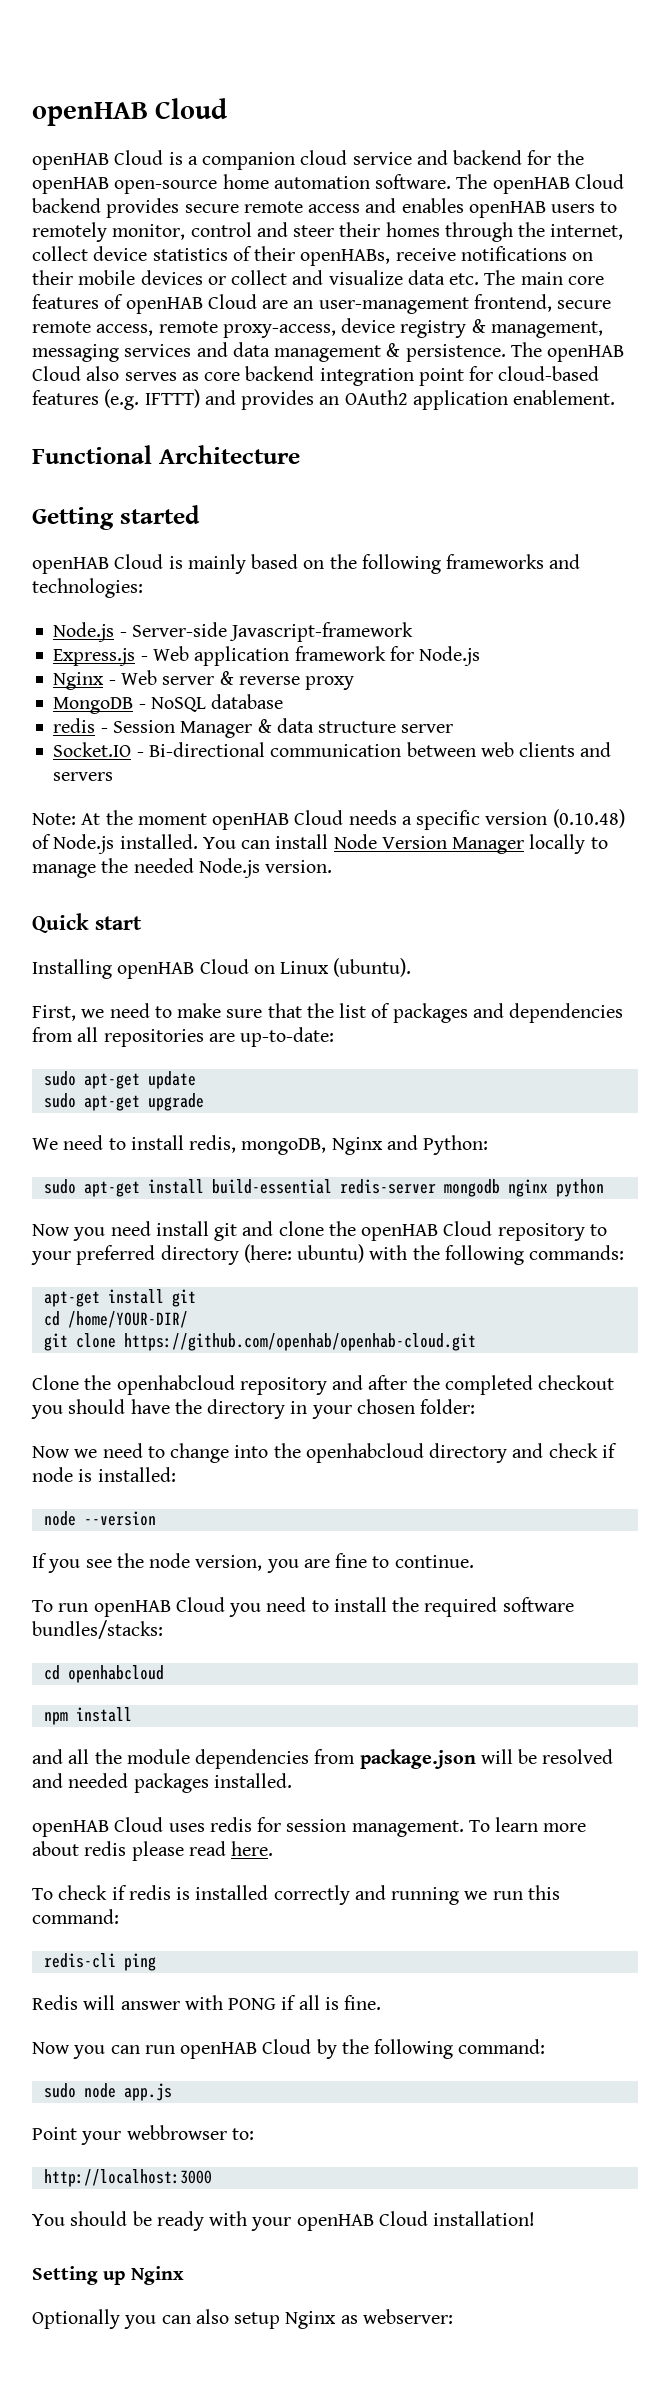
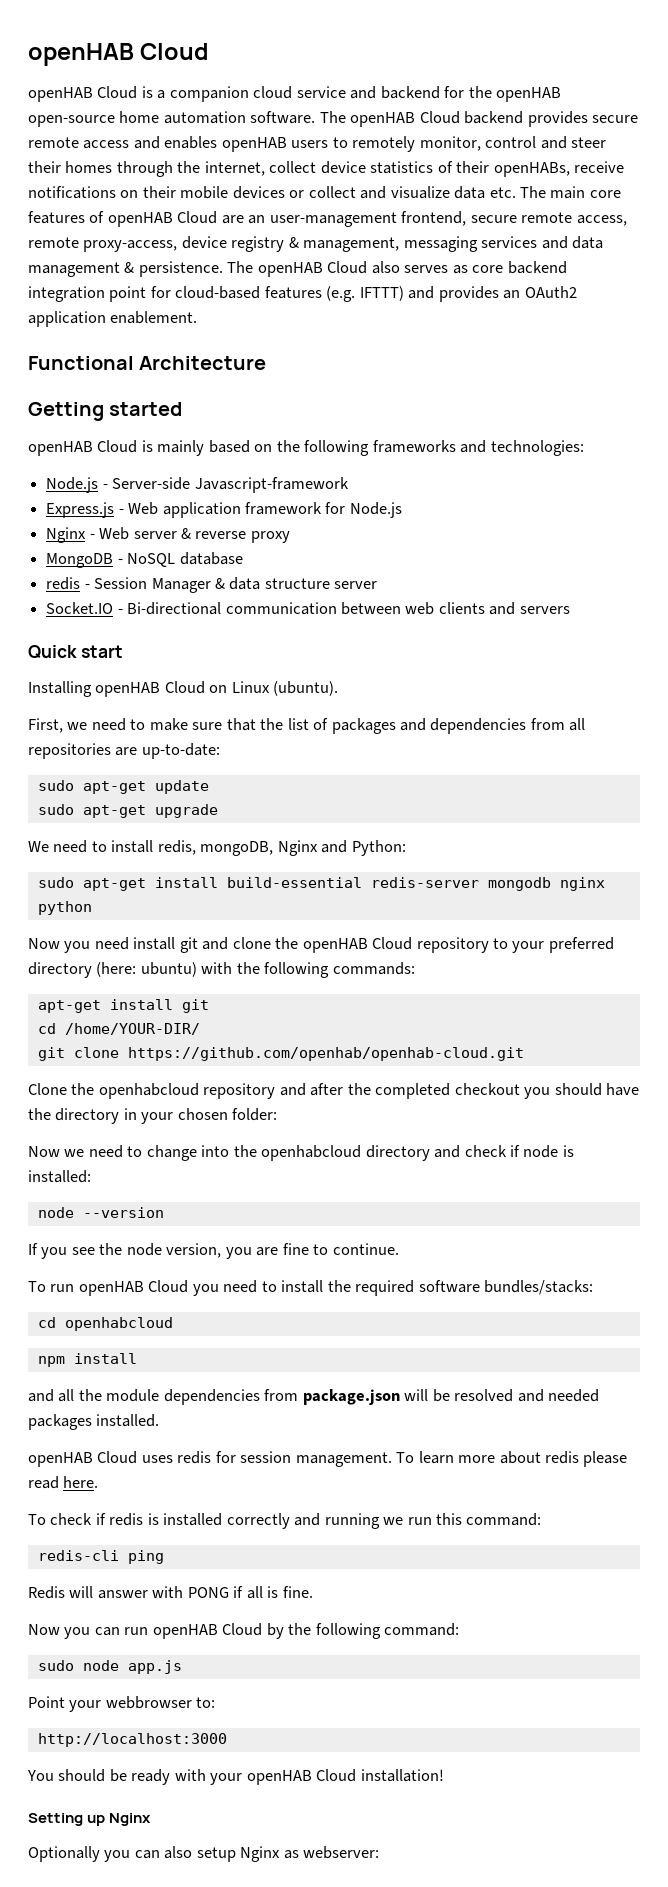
- Note: At the moment openHAB Cloud needs a specific version (0.10.48) of Node.js installed. You can install Node Version Manager locally to manage the needed Node.js version.

